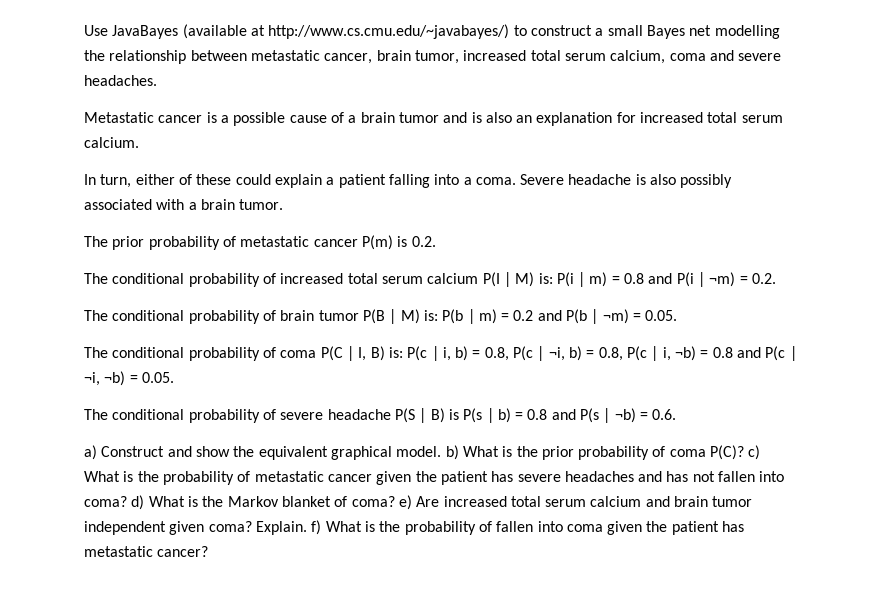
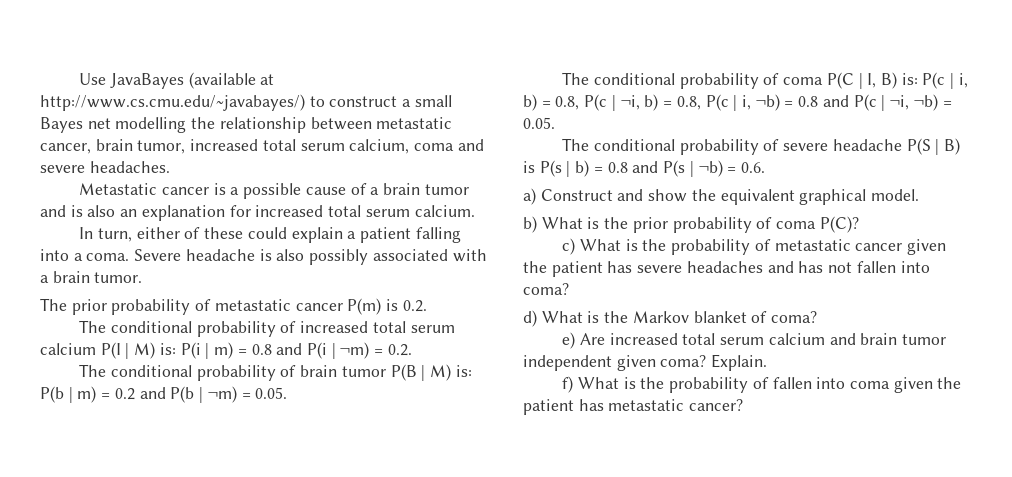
- a) Construct and show the equivalent graphical model. b) What is the prior probability of coma P(C)? c) What is the probability of metastatic cancer given the patient has severe headaches and has not fallen into coma? d) What is the Markov blanket of coma? e) Are increased total serum calcium and brain tumor independent given coma?
+ a) Construct and show the equivalent graphical model.
+ b) What is the prior probability of coma P(C)?
+ c) What is the probability of metastatic cancer given the patient has severe headaches and has not fallen into coma?
+ d) What is the Markov blanket of coma?
+ e) Are increased total serum calcium and brain tumor independent given coma?
- Explain. f) What is the probability of fallen into coma given the patient has metastatic cancer?
+ Explain.
+ f) What is the probability of fallen into coma given the patient has metastatic cancer?

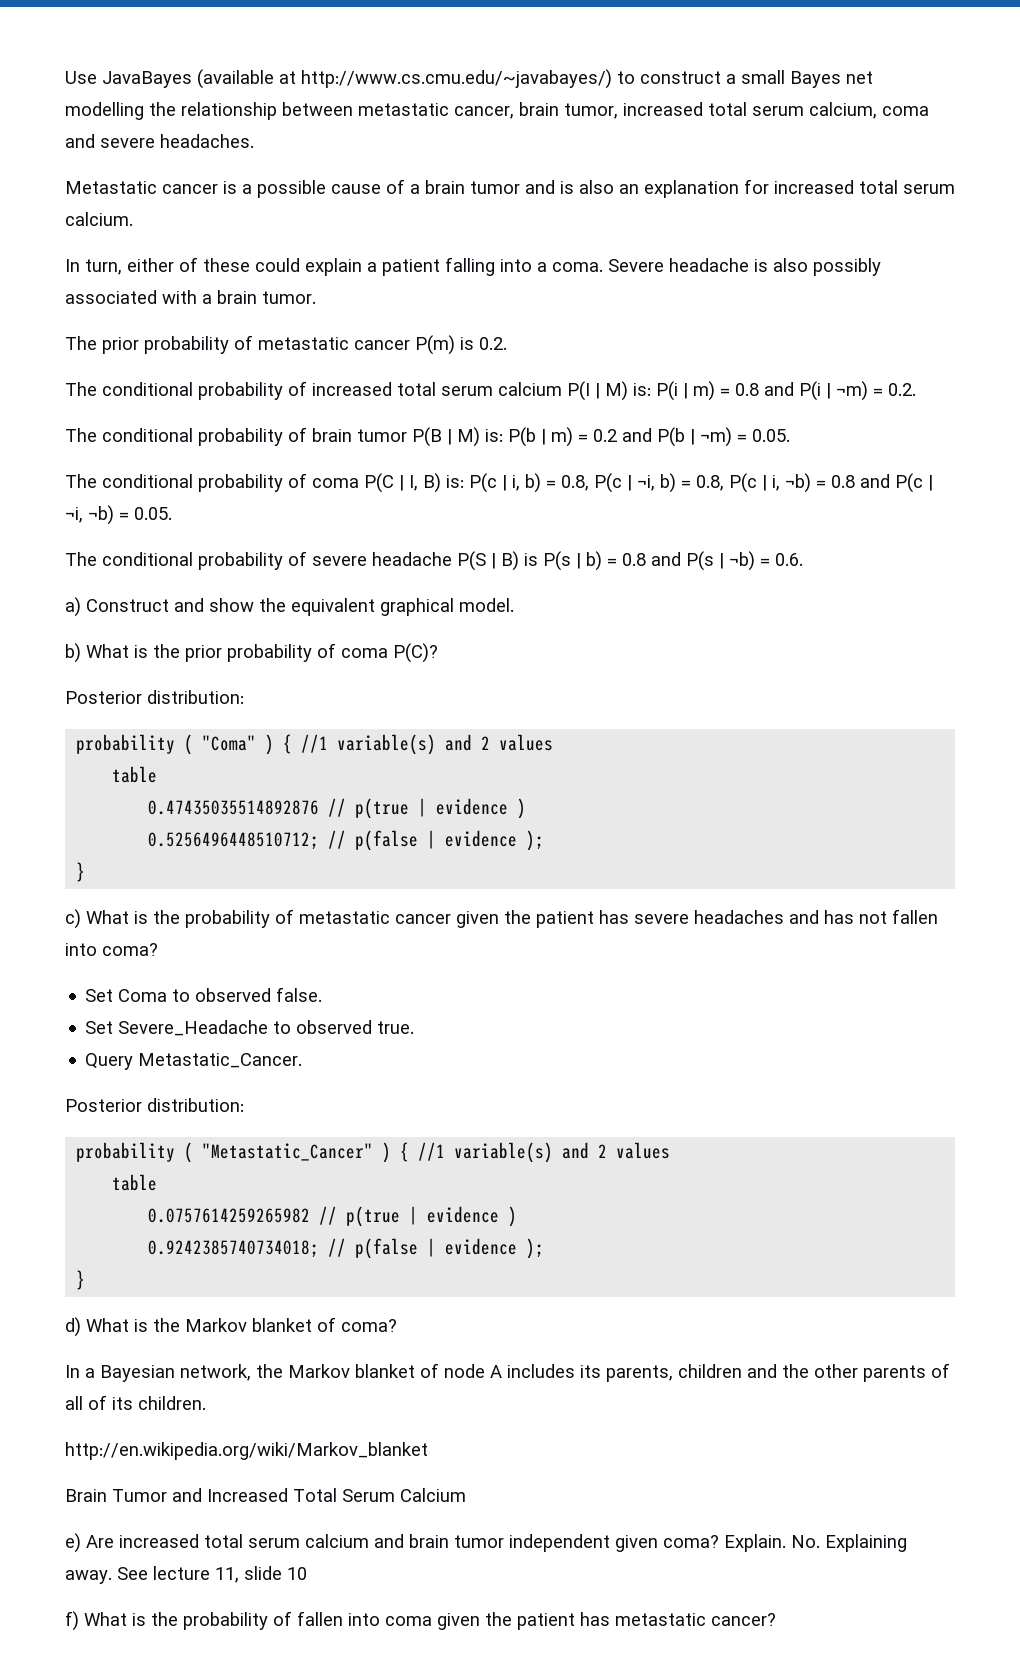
  b) What is the prior probability of coma P(C)?
+ Posterior distribution:
+ probability ( "Coma" ) { //1 variable(s) and 2 values
+ table
+ 0.47435035514892876 // p(true | evidence )
+ 0.5256496448510712; // p(false | evidence );
+ }
+ Set Coma to observed false.
+ Set Severe_Headache to observed true.
+ Query Metastatic_Cancer.
+ Posterior distribution:
+ probability ( "Metastatic_Cancer" ) { //1 variable(s) and 2 values
+ table
+ 0.0757614259265982 // p(true | evidence )
+ 0.9242385740734018; // p(false | evidence );
+ }
+ In a Bayesian network, the Markov blanket of node A includes its parents, children and the other parents of all of its children.
+ http://en.wikipedia.org/wiki/Markov_blanket
+ Brain Tumor and Increased Total Serum Calcium
+ No. Explaining away. See lecture 11, slide 10

